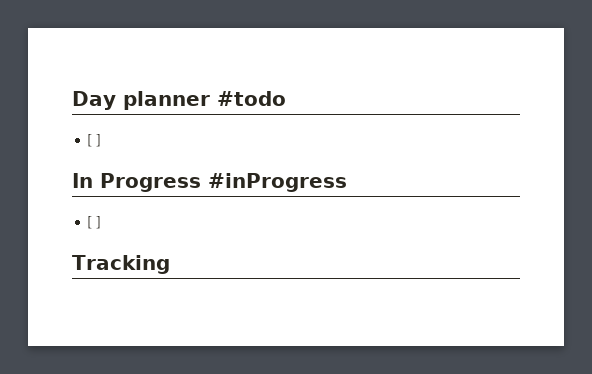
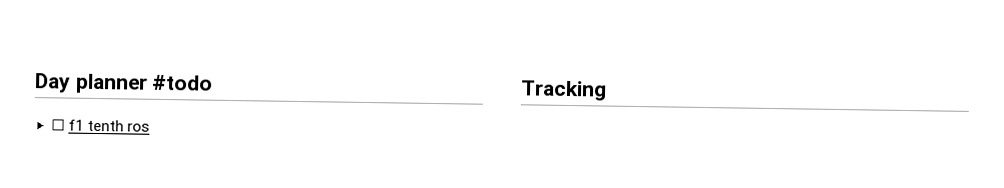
  Day planner #todo
- [ ]
- In Progress #inProgress
- [ ]
+ ☐ f1 tenth ros

